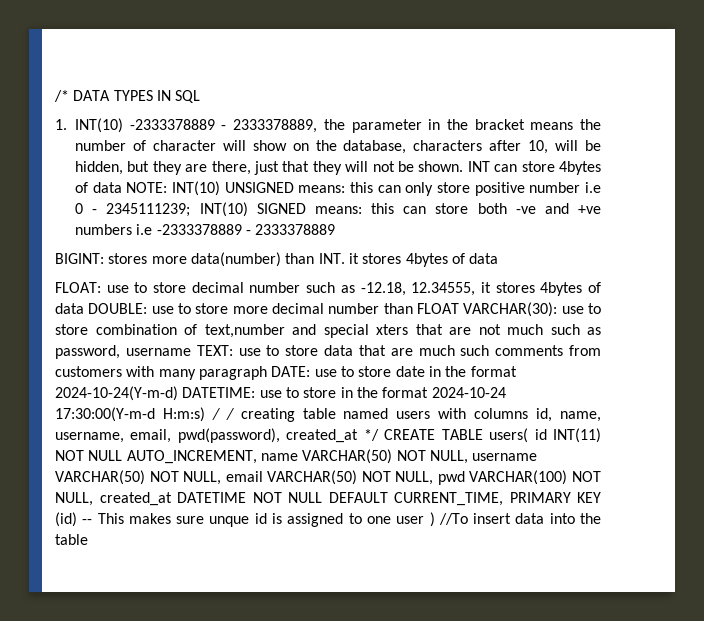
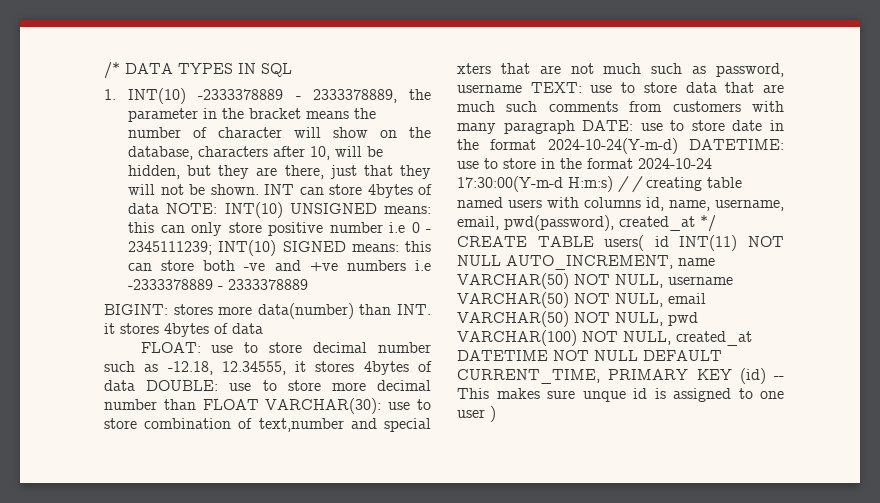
- use to store in the format 2024-10-24 17:30:00(Y-m-d H:m:s) / / creating table named users with columns id, name, username, email, pwd(password), created_at */ CREATE TABLE users( id INT(11) NOT NULL AUTO_INCREMENT, name VARCHAR(50) NOT NULL, username VARCHAR(50) NOT NULL, email VARCHAR(50) NOT NULL, pwd VARCHAR(100) NOT NULL, created_at DATETIME NOT NULL DEFAULT CURRENT_TIME, PRIMARY KEY (id) -- This makes sure unque id is assigned to one user ) //To insert data into the table
+ use to store in the format 2024-10-24 17:30:00(Y-m-d H:m:s) / / creating table named users with columns id, name, username, email, pwd(password), created_at */ CREATE TABLE users( id INT(11) NOT NULL AUTO_INCREMENT, name VARCHAR(50) NOT NULL, username VARCHAR(50) NOT NULL, email VARCHAR(50) NOT NULL, pwd VARCHAR(100) NOT NULL, created_at DATETIME NOT NULL DEFAULT CURRENT_TIME, PRIMARY KEY (id) -- This makes sure unque id is assigned to one user )

